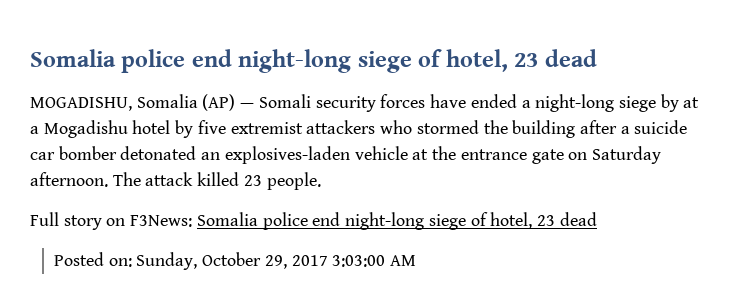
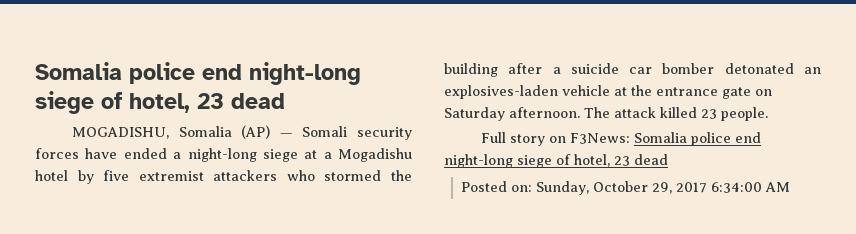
- MOGADISHU, Somalia (AP) — Somali security forces have ended a night-long siege by at a Mogadishu hotel by five extremist attackers who stormed the building after a suicide car bomber detonated an explosives-laden vehicle at the entrance gate on Saturday afternoon.
+ MOGADISHU, Somalia (AP) — Somali security forces have ended a night-long siege at a Mogadishu hotel by five extremist attackers who stormed the building after a suicide car bomber detonated an explosives-laden vehicle at the entrance gate on Saturday afternoon.
- Posted on: Sunday, October 29, 2017 3:03:00 AM
+ Posted on: Sunday, October 29, 2017 6:34:00 AM

